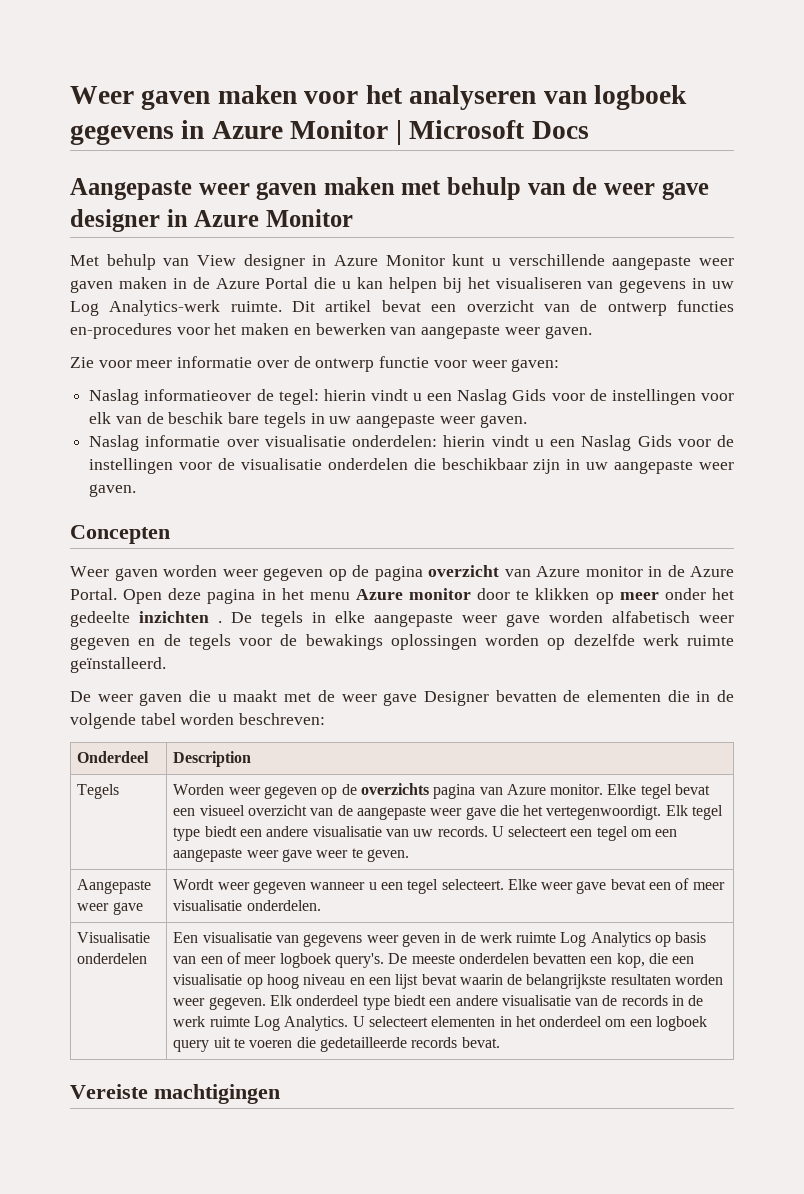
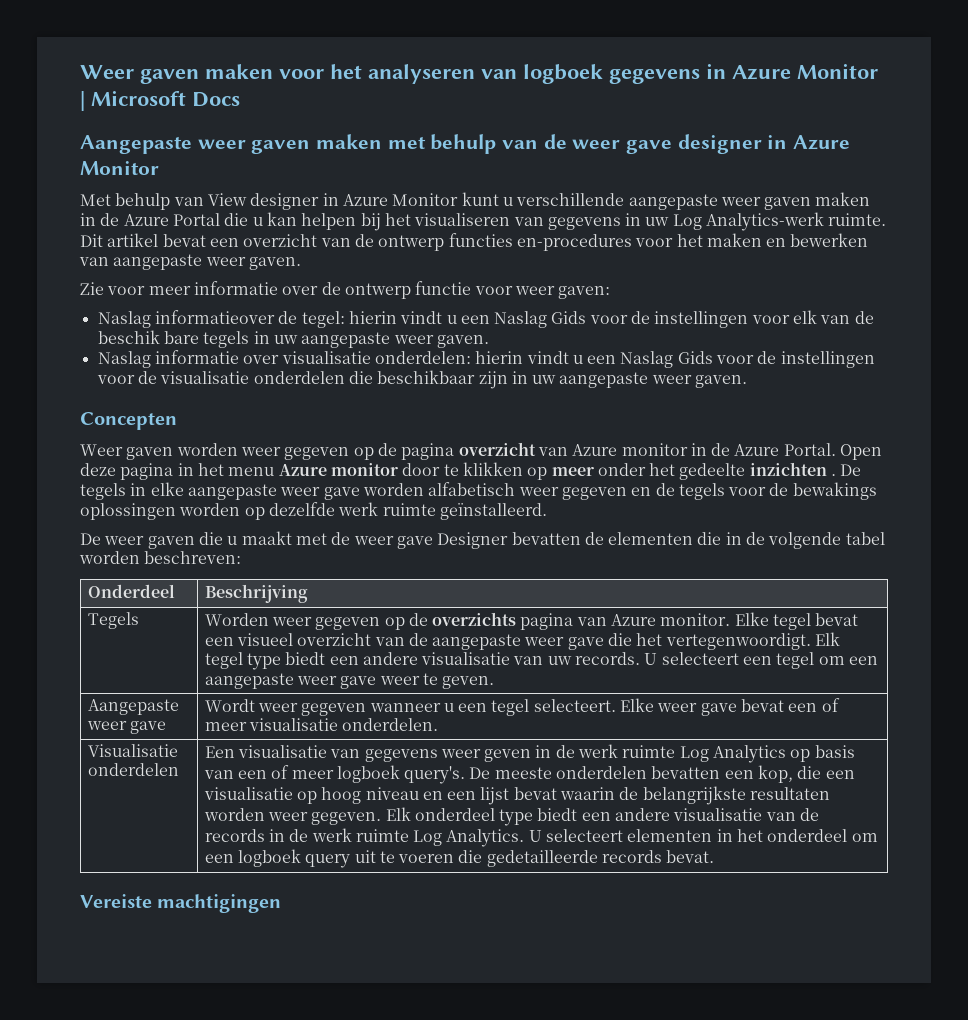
- Onderdeel | Description
+ Onderdeel | Beschrijving

